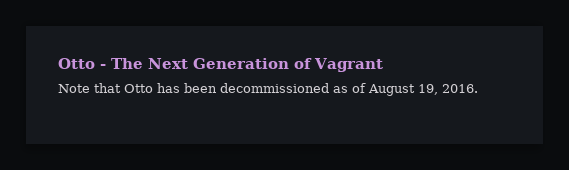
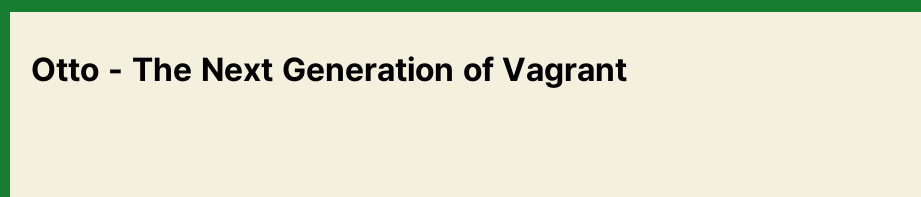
- Note that Otto has been decommissioned as of August 19, 2016.

